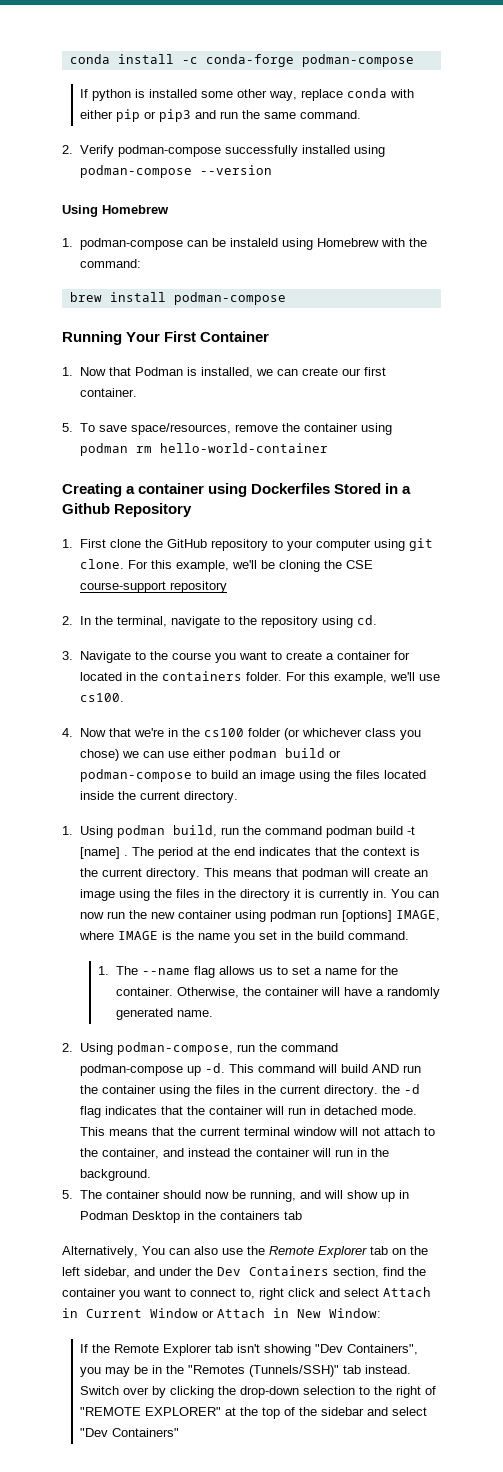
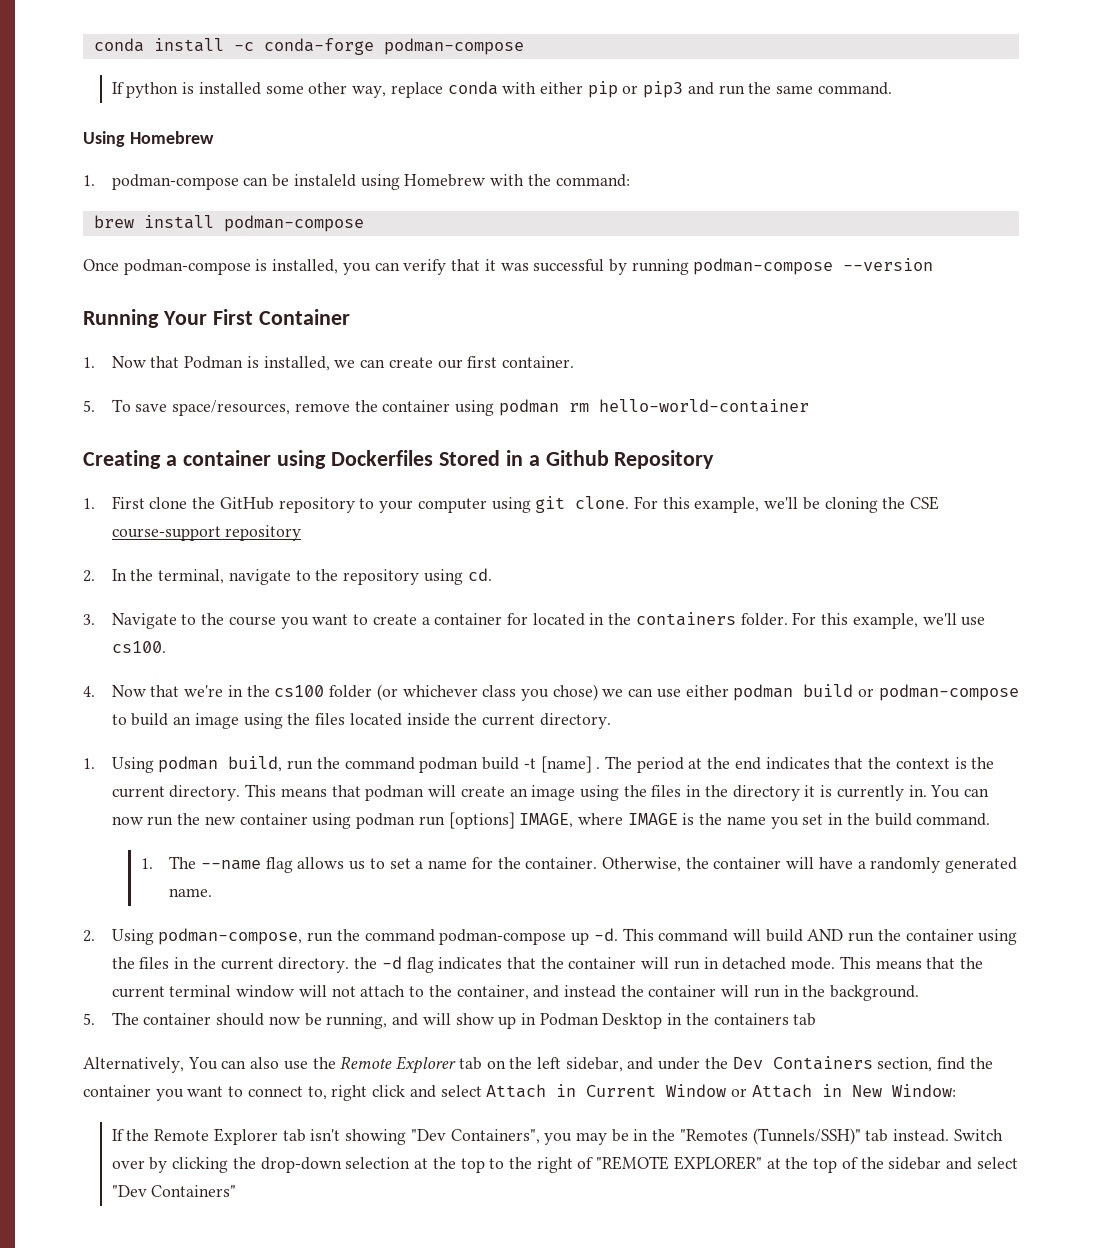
- 2. Verify podman-compose successfully installed using podman-compose --version
+ Once podman-compose is installed, you can verify that it was successful by running podman-compose --version
- Switch over by clicking the drop-down selection to the right of "REMOTE EXPLORER" at the top of the sidebar and select "Dev Containers"
+ Switch over by clicking the drop-down selection at the top to the right of "REMOTE EXPLORER" at the top of the sidebar and select "Dev Containers"

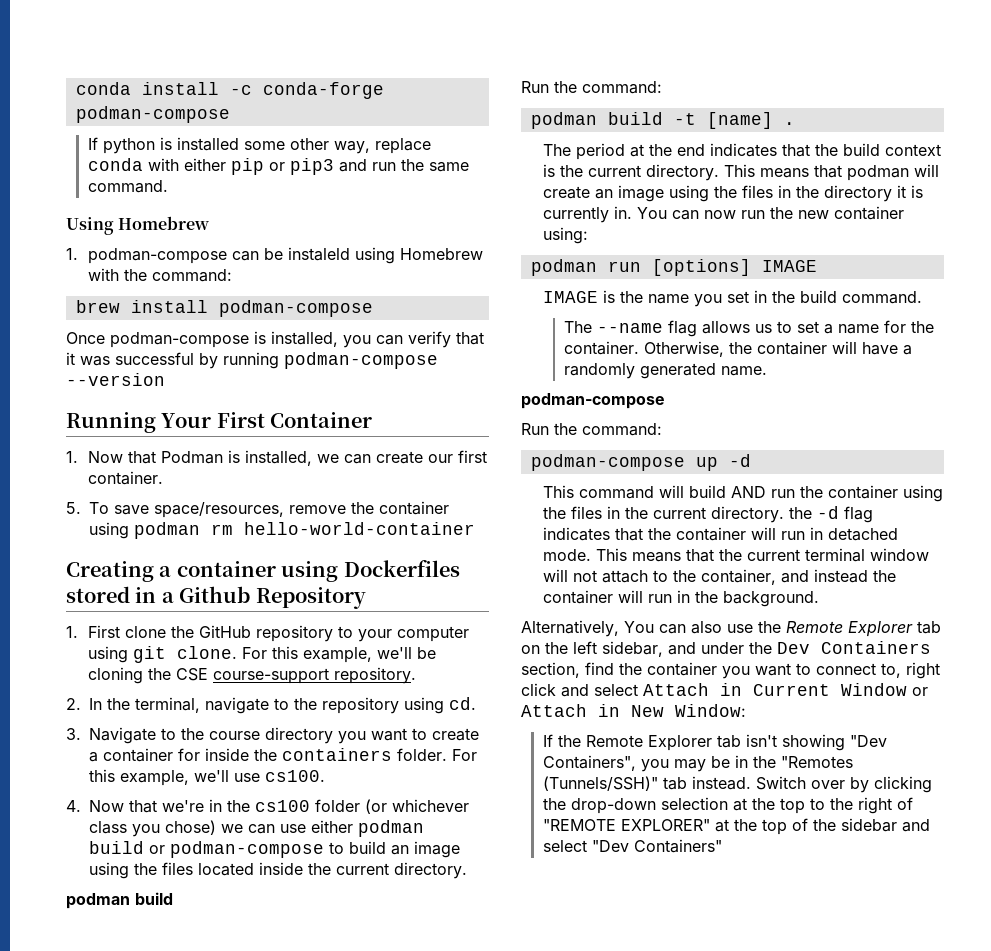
- Creating a container using Dockerfiles Stored in a Github Repository
+ Creating a container using Dockerfiles stored in a Github Repository
- For this example, we'll be cloning the CSE course-support repository
+ For this example, we'll be cloning the CSE course-support repository.
- 3. Navigate to the course you want to create a container for located in the containers folder.
+ 3. Navigate to the course directory you want to create a container for inside the containers folder.
  4. Now that we're in the cs100 folder (or whichever class you chose) we can use either podman build or podman-compose to build an image using the files located inside the current directory.
- 1. Using podman build, run the command podman build -t [name] . The period at the end indicates that the context is the current directory.
+ podman build
+ Run the command:
+ podman build -t [name] .
+ The period at the end indicates that the build context is the current directory.
- You can now run the new container using podman run [options] IMAGE, where IMAGE is the name you set in the build command.
+ You can now run the new container using:
+ podman run [options] IMAGE
+ IMAGE is the name you set in the build command.
- 1. The --name flag allows us to set a name for the container.
+ The --name flag allows us to set a name for the container.
  Otherwise, the container will have a randomly generated name.
- 2. Using podman-compose, run the command podman-compose up -d. This command will build AND run the container using the files in the current directory. the -d flag indicates that the container will run in detached mode.
+ podman-compose
+ Run the command:
+ podman-compose up -d
+ This command will build AND run the container using the files in the current directory. the -d flag indicates that the container will run in detached mode.
- 5. The container should now be running, and will show up in Podman Desktop in the containers tab

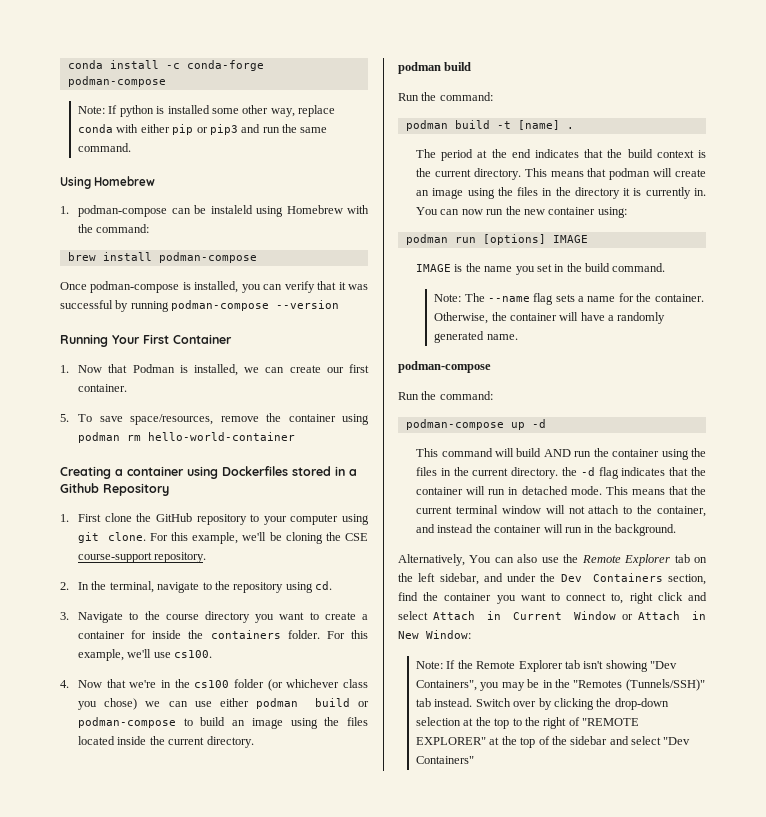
- If python is installed some other way, replace conda with either pip or pip3 and run the same command.
+ Note: If python is installed some other way, replace conda with either pip or pip3 and run the same command.
- The --name flag allows us to set a name for the container.
+ Note: The --name flag sets a name for the container.
- If the Remote Explorer tab isn't showing "Dev Containers", you may be in the "Remotes (Tunnels/SSH)" tab instead.
+ Note: If the Remote Explorer tab isn't showing "Dev Containers", you may be in the "Remotes (Tunnels/SSH)" tab instead.

